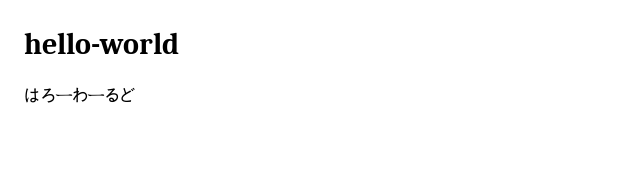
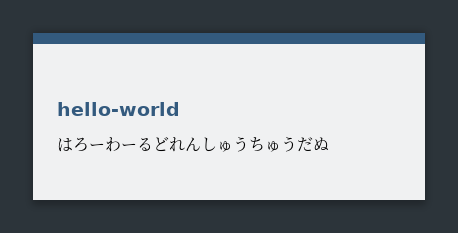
- はろーわーるど
+ はろーわーるどれんしゅうちゅうだぬ

